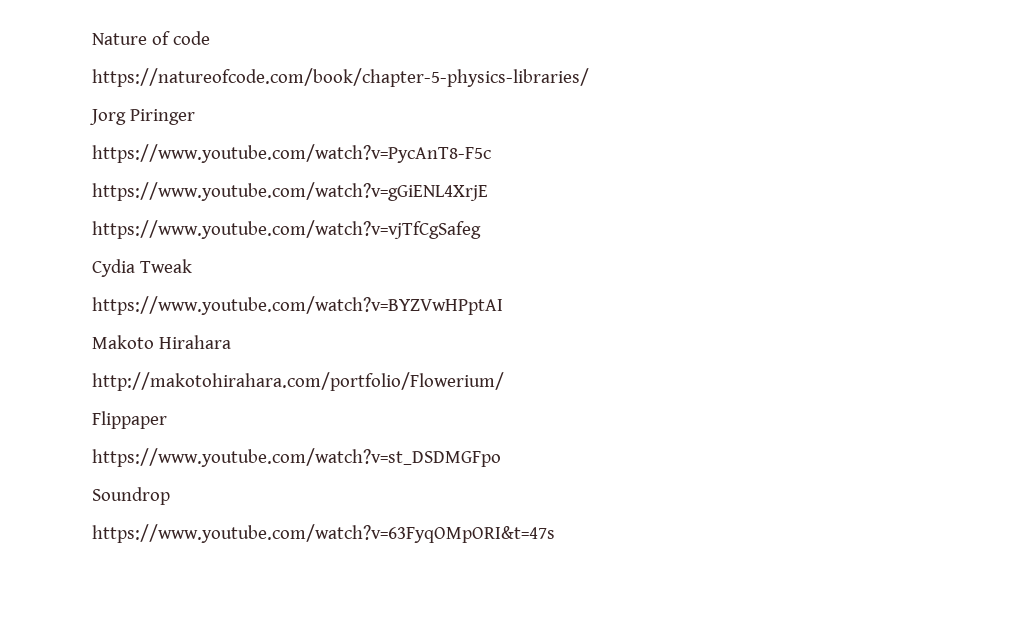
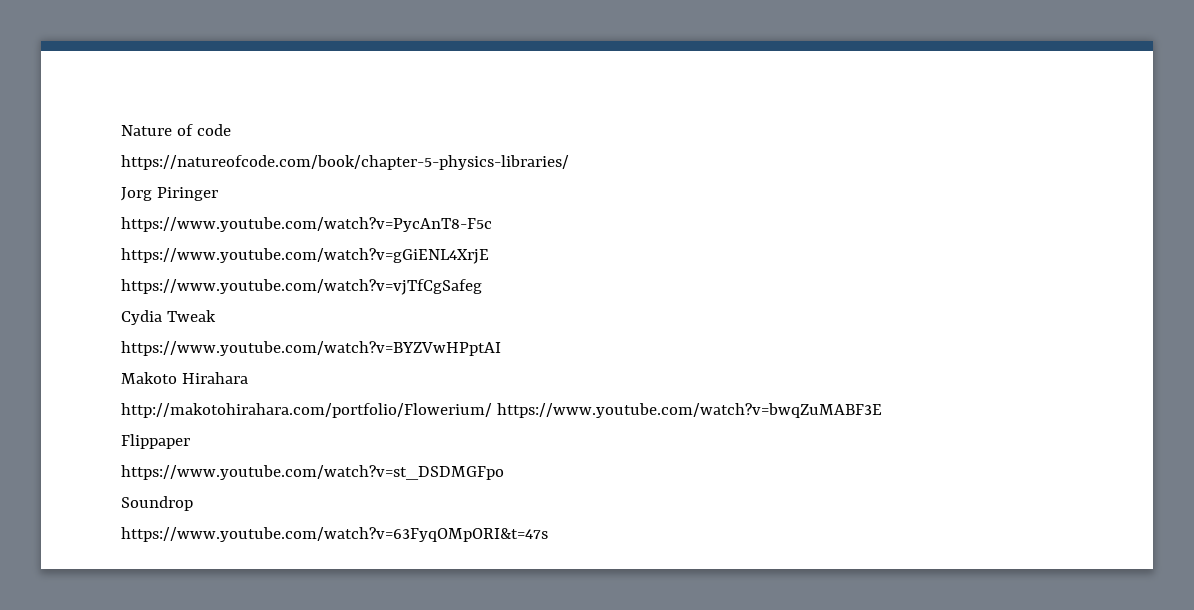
- http://makotohirahara.com/portfolio/Flowerium/
+ http://makotohirahara.com/portfolio/Flowerium/ https://www.youtube.com/watch?v=bwqZuMABF3E

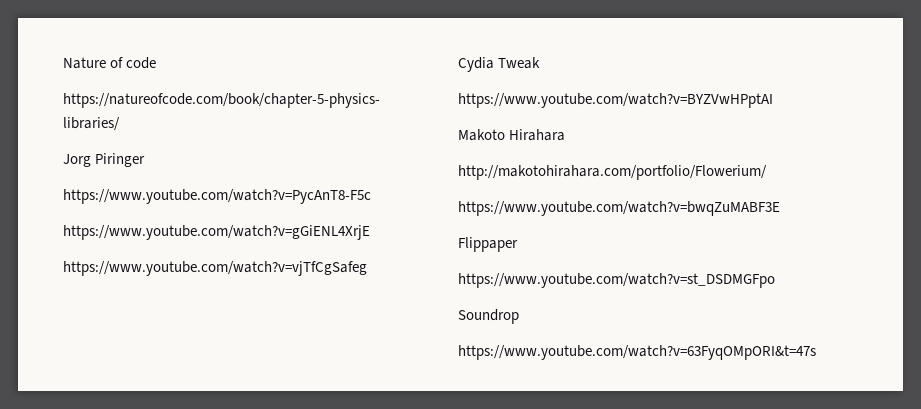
- http://makotohirahara.com/portfolio/Flowerium/ https://www.youtube.com/watch?v=bwqZuMABF3E
+ http://makotohirahara.com/portfolio/Flowerium/
+ https://www.youtube.com/watch?v=bwqZuMABF3E

